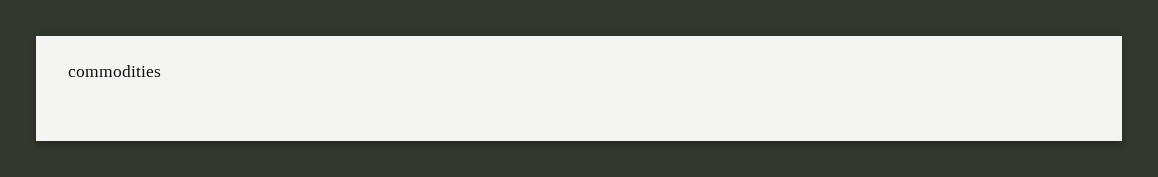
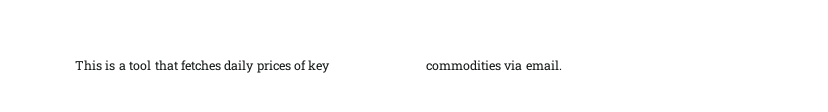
- commodities
+ This is a tool that fetches daily prices of key commodities via email.

